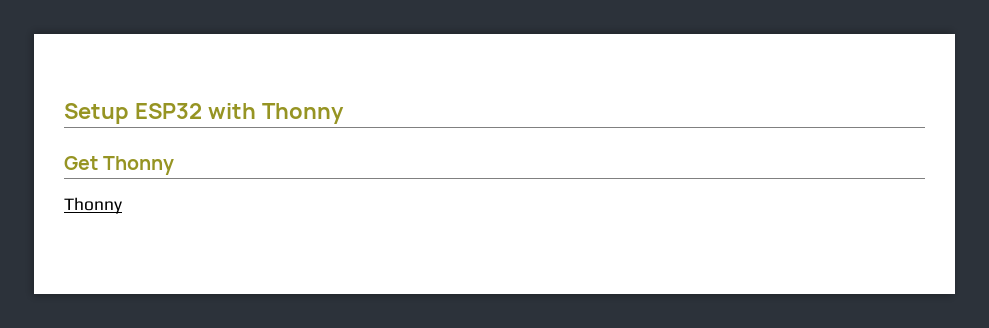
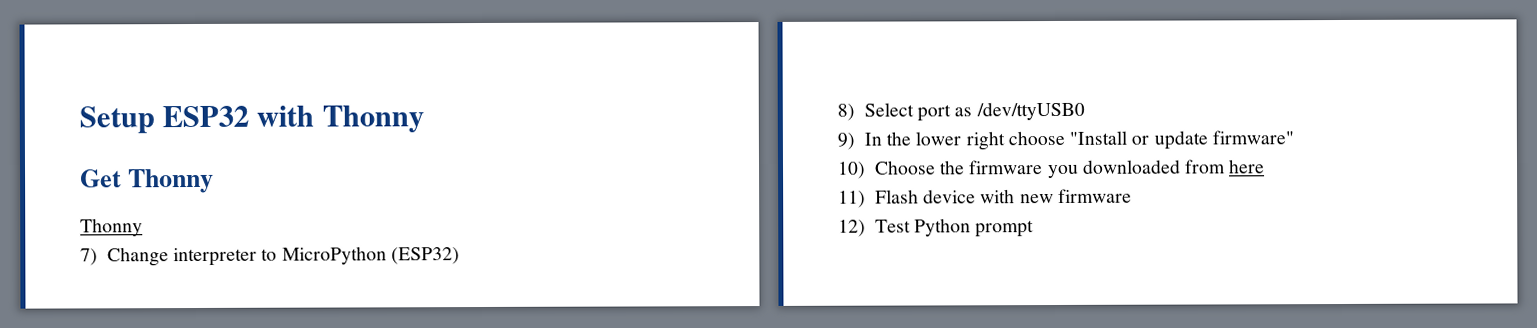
+ 7) Change interpreter to MicroPython (ESP32)
+ 8) Select port as /dev/ttyUSB0
+ 9) In the lower right choose "Install or update firmware"
+ 10) Choose the firmware you downloaded from here
+ 11) Flash device with new firmware
+ 12) Test Python prompt

